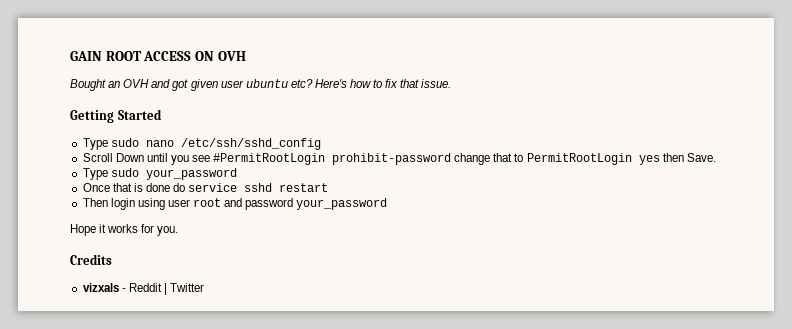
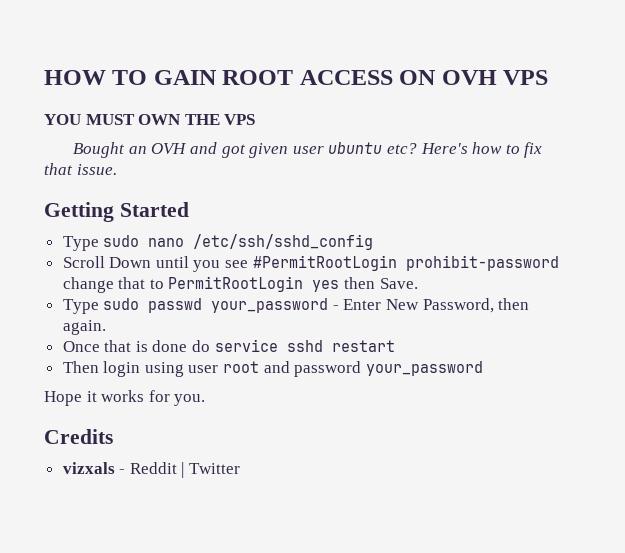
- GAIN ROOT ACCESS ON OVH
+ HOW TO GAIN ROOT ACCESS ON OVH VPS
+ YOU MUST OWN THE VPS
- Type sudo your_password
+ Type sudo passwd your_password - Enter New Password, then again.

